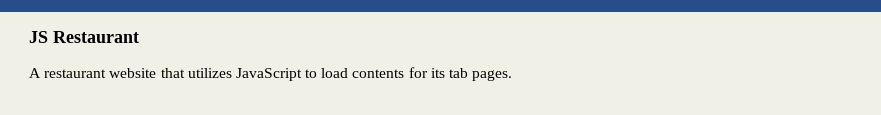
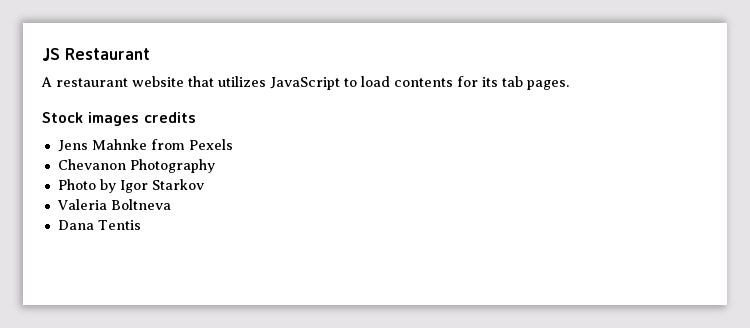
+ Stock images credits
+ Jens Mahnke from Pexels
+ Chevanon Photography
+ Photo by Igor Starkov
+ Valeria Boltneva
+ Dana Tentis

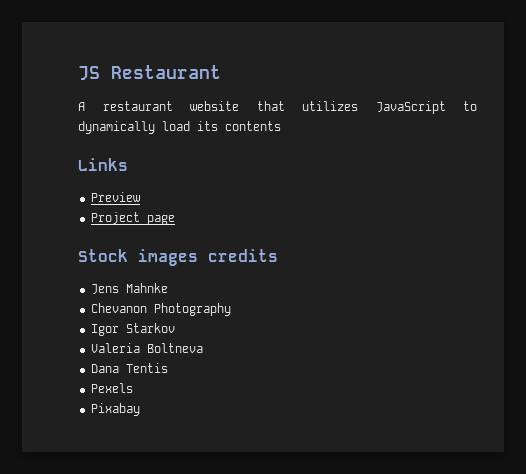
- A restaurant website that utilizes JavaScript to load contents for its tab pages.
+ A restaurant website that utilizes JavaScript to dynamically load its contents
+ Links
+ Preview
+ Project page
- Jens Mahnke from Pexels
+ Jens Mahnke
- Photo by Igor Starkov
+ Igor Starkov
+ Pexels
+ Pixabay

